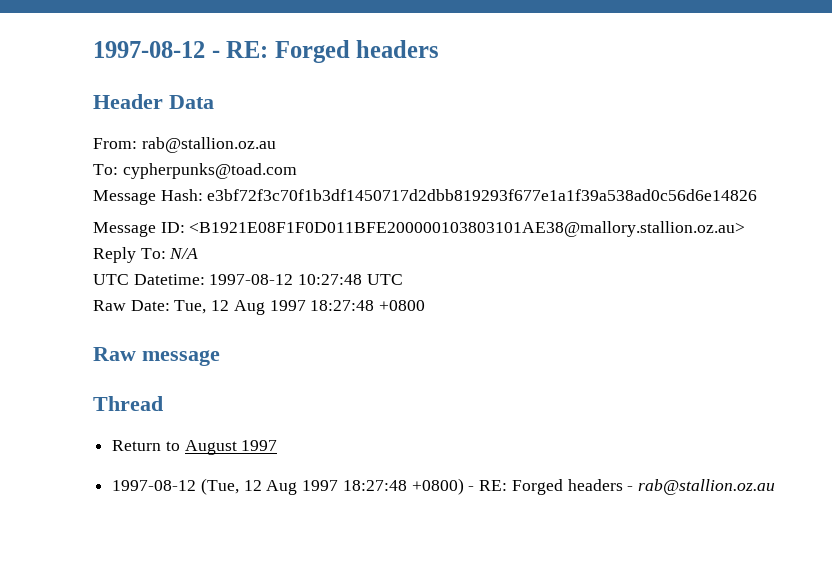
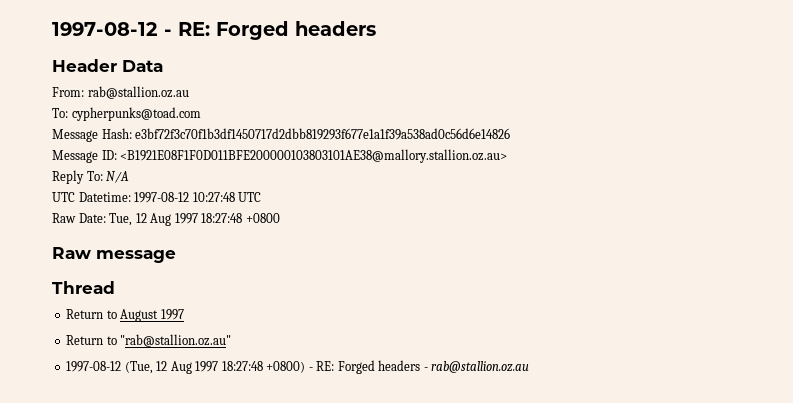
+ Return to "rab@stallion.oz.au"

